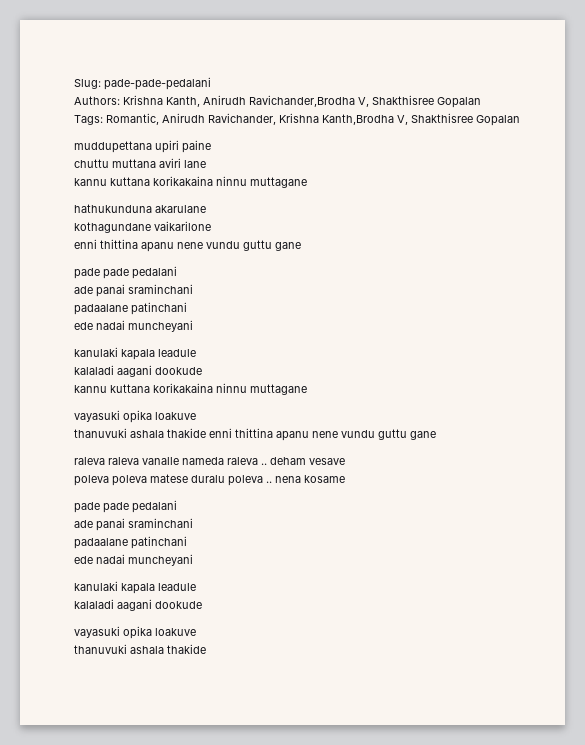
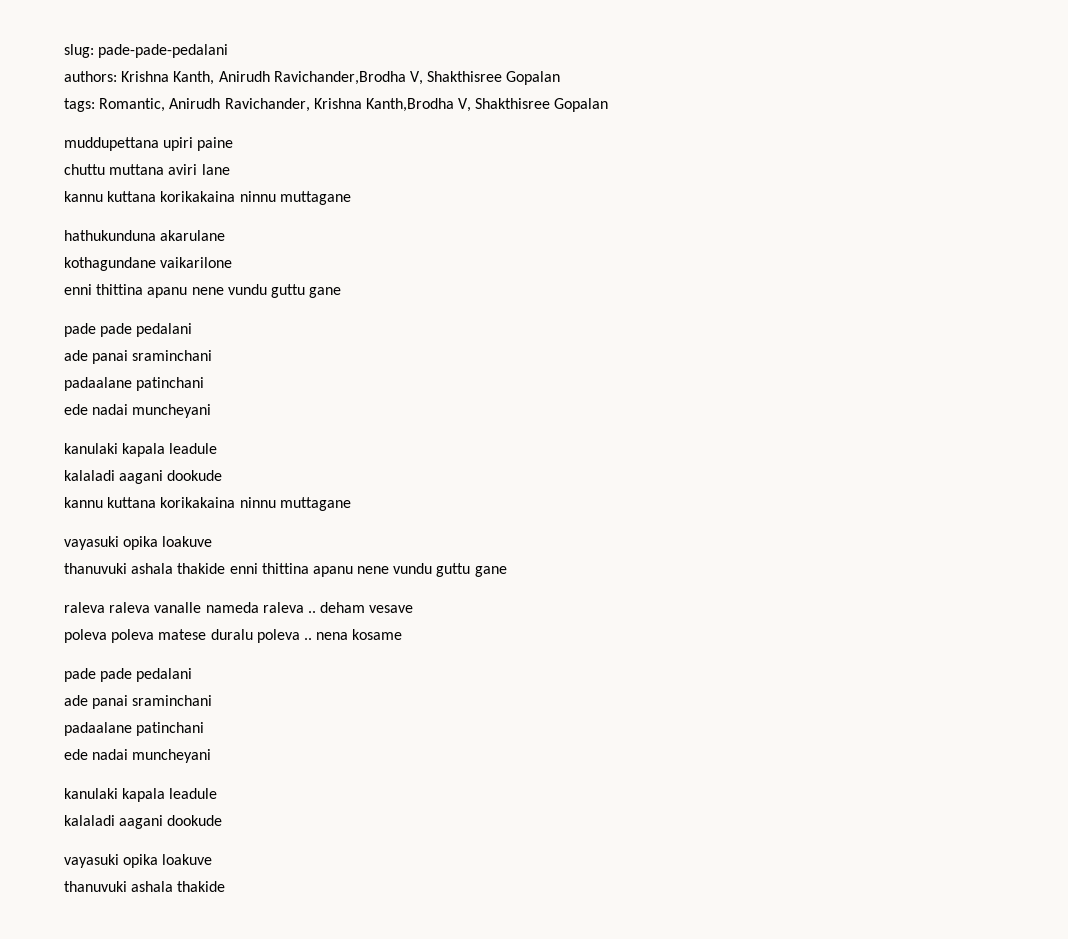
- Slug: pade-pade-pedalani
+ slug: pade-pade-pedalani
- Authors: Krishna Kanth, Anirudh Ravichander,Brodha V, Shakthisree Gopalan
+ authors: Krishna Kanth, Anirudh Ravichander,Brodha V, Shakthisree Gopalan
- Tags: Romantic, Anirudh Ravichander, Krishna Kanth,Brodha V, Shakthisree Gopalan
+ tags: Romantic, Anirudh Ravichander, Krishna Kanth,Brodha V, Shakthisree Gopalan

